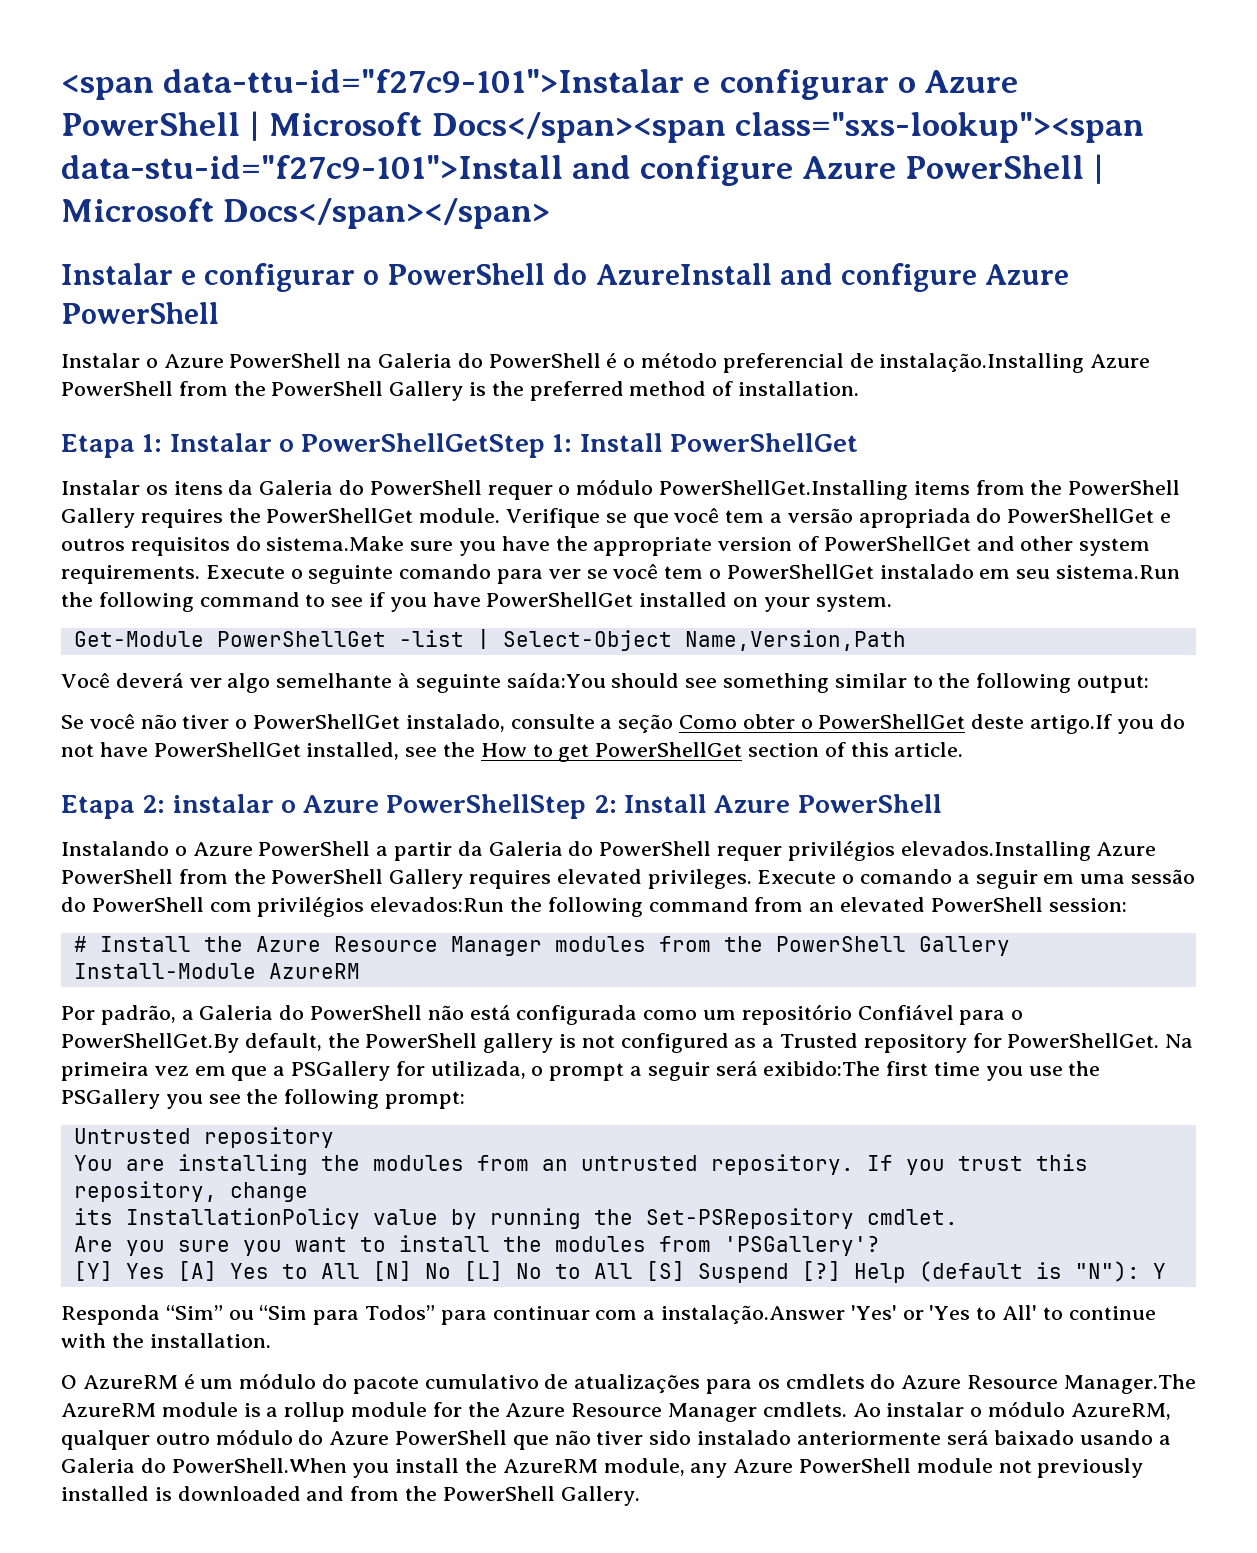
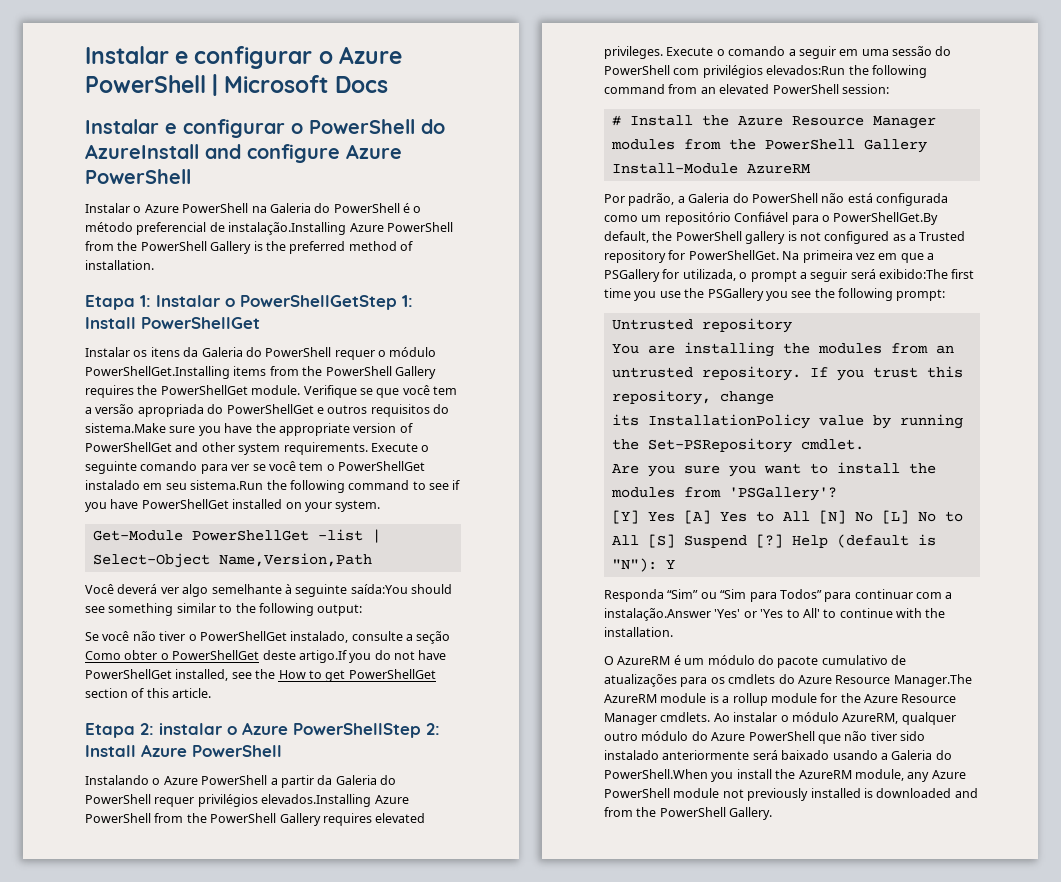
- <span data-ttu-id="f27c9-101">Instalar e configurar o Azure PowerShell | Microsoft Docs</span><span class="sxs-lookup"><span data-stu-id="f27c9-101">Install and configure Azure PowerShell | Microsoft Docs</span></span>
+ Instalar e configurar o Azure PowerShell | Microsoft Docs

